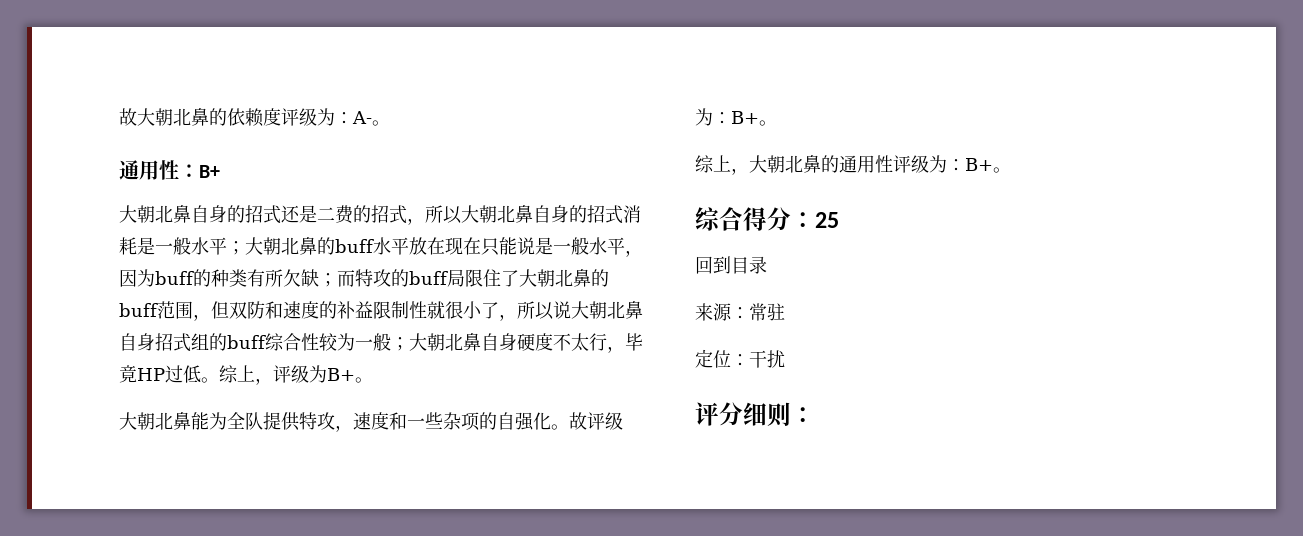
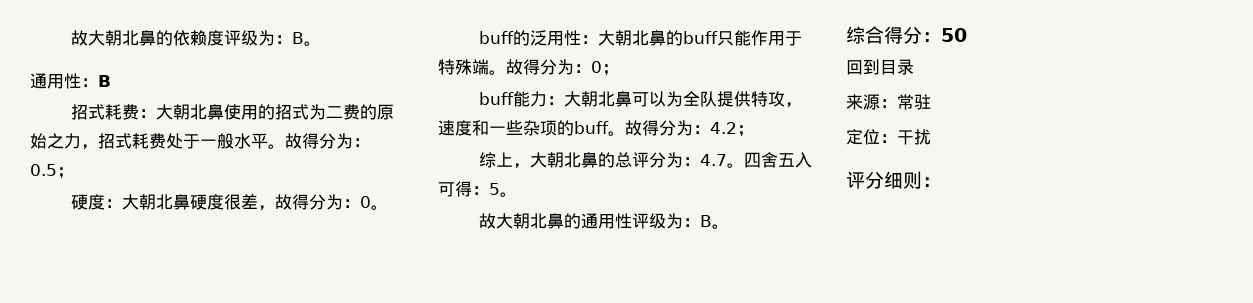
- 故大朝北鼻的依赖度评级为：A-。
+ 故大朝北鼻的依赖度评级为：B。
- 通用性：B+
- 大朝北鼻自身的招式还是二费的招式，所以大朝北鼻自身的招式消耗是一般水平；大朝北鼻的buff水平放在现在只能说是一般水平，因为buff的种类有所欠缺；而特攻的buff局限住了大朝北鼻的buff范围，但双防和速度的补益限制性就很小了，所以说大朝北鼻自身招式组的buff综合性较为一般；大朝北鼻自身硬度不太行，毕竟HP过低。综上，评级为B+。
- 大朝北鼻能为全队提供特攻，速度和一些杂项的自强化。故评级为：B+。
- 综上，大朝北鼻的通用性评级为：B+。
+ 通用性：B
+ 招式耗费：大朝北鼻使用的招式为二费的原始之力，招式耗费处于一般水平。故得分为：0.5；
+ 硬度：大朝北鼻硬度很差，故得分为：0。
+ buff的泛用性：大朝北鼻的buff只能作用于特殊端。故得分为：0；
+ buff能力：大朝北鼻可以为全队提供特攻，速度和一些杂项的buff。故得分为：4.2；
+ 综上，大朝北鼻的总评分为：4.7。四舍五入可得：5。
+ 故大朝北鼻的通用性评级为：B。
- 综合得分：25
+ 综合得分：50

